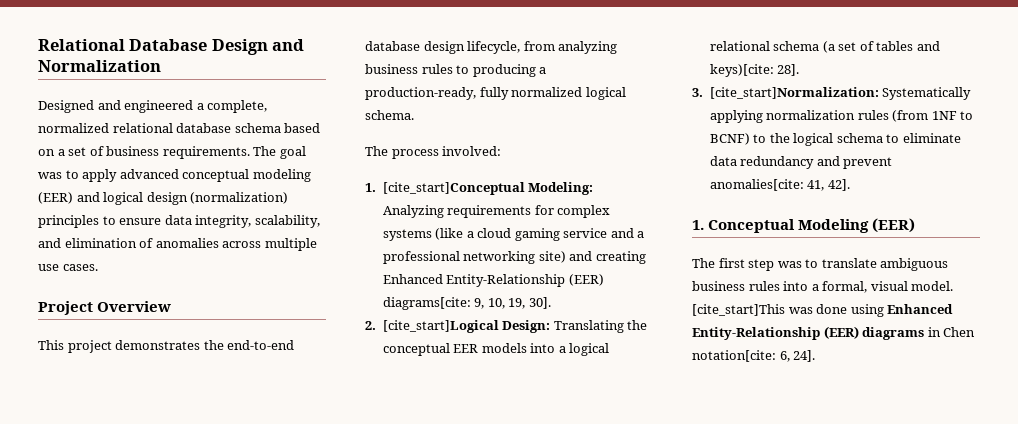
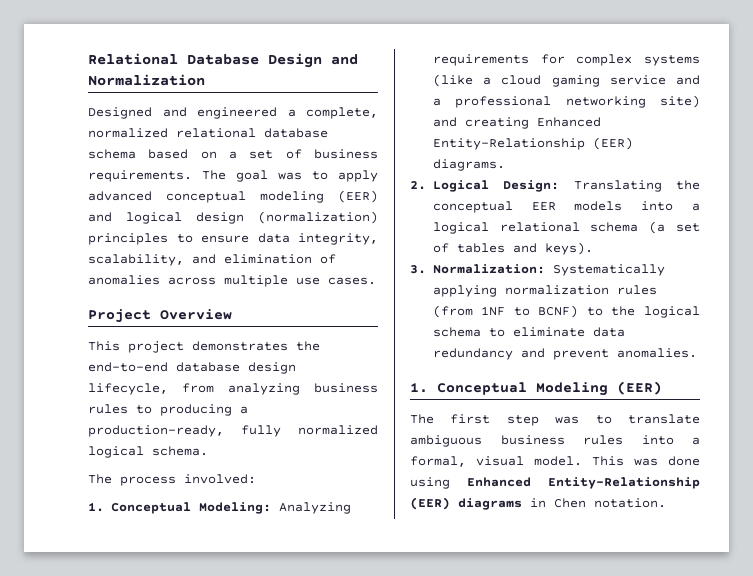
- 1. [cite_start]Conceptual Modeling: Analyzing requirements for complex systems (like a cloud gaming service and a professional networking site) and creating Enhanced Entity-Relationship (EER) diagrams[cite: 9, 10, 19, 30].
+ 1. Conceptual Modeling: Analyzing requirements for complex systems (like a cloud gaming service and a professional networking site) and creating Enhanced Entity-Relationship (EER) diagrams.
- 2. [cite_start]Logical Design: Translating the conceptual EER models into a logical relational schema (a set of tables and keys)[cite: 28].
+ 2. Logical Design: Translating the conceptual EER models into a logical relational schema (a set of tables and keys).
- 3. [cite_start]Normalization: Systematically applying normalization rules (from 1NF to BCNF) to the logical schema to eliminate data redundancy and prevent anomalies[cite: 41, 42].
+ 3. Normalization: Systematically applying normalization rules (from 1NF to BCNF) to the logical schema to eliminate data redundancy and prevent anomalies.
- [cite_start]This was done using Enhanced Entity-Relationship (EER) diagrams in Chen notation[cite: 6, 24].
+ This was done using Enhanced Entity-Relationship (EER) diagrams in Chen notation.

